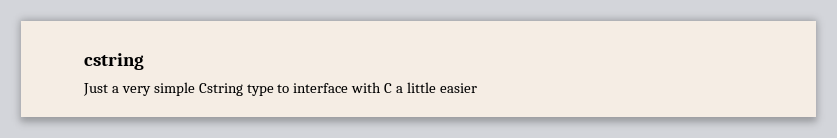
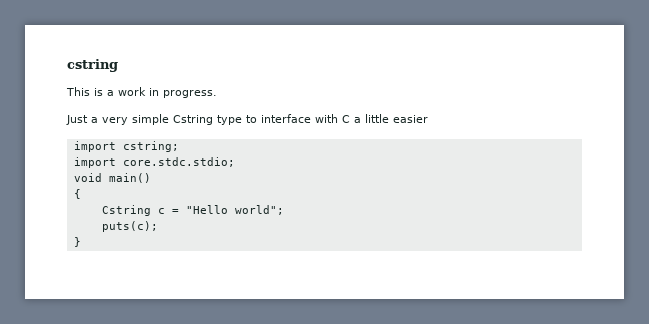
+ This is a work in progress.
+ import cstring;
+ import core.stdc.stdio;
+ void main()
+ {
+ Cstring c = "Hello world";
+ puts(c);
+ }

